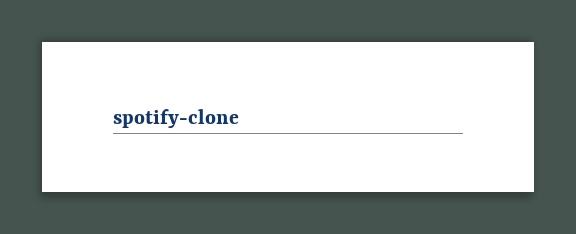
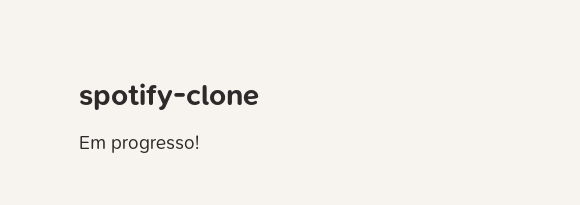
+ Em progresso!

